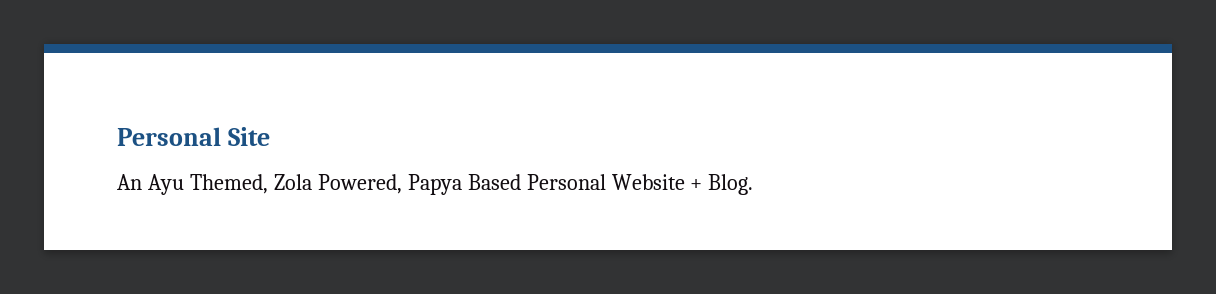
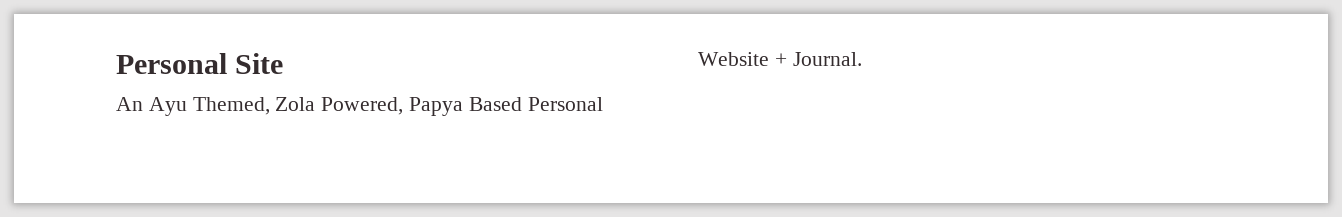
- An Ayu Themed, Zola Powered, Papya Based Personal Website + Blog.
+ An Ayu Themed, Zola Powered, Papya Based Personal Website + Journal.

